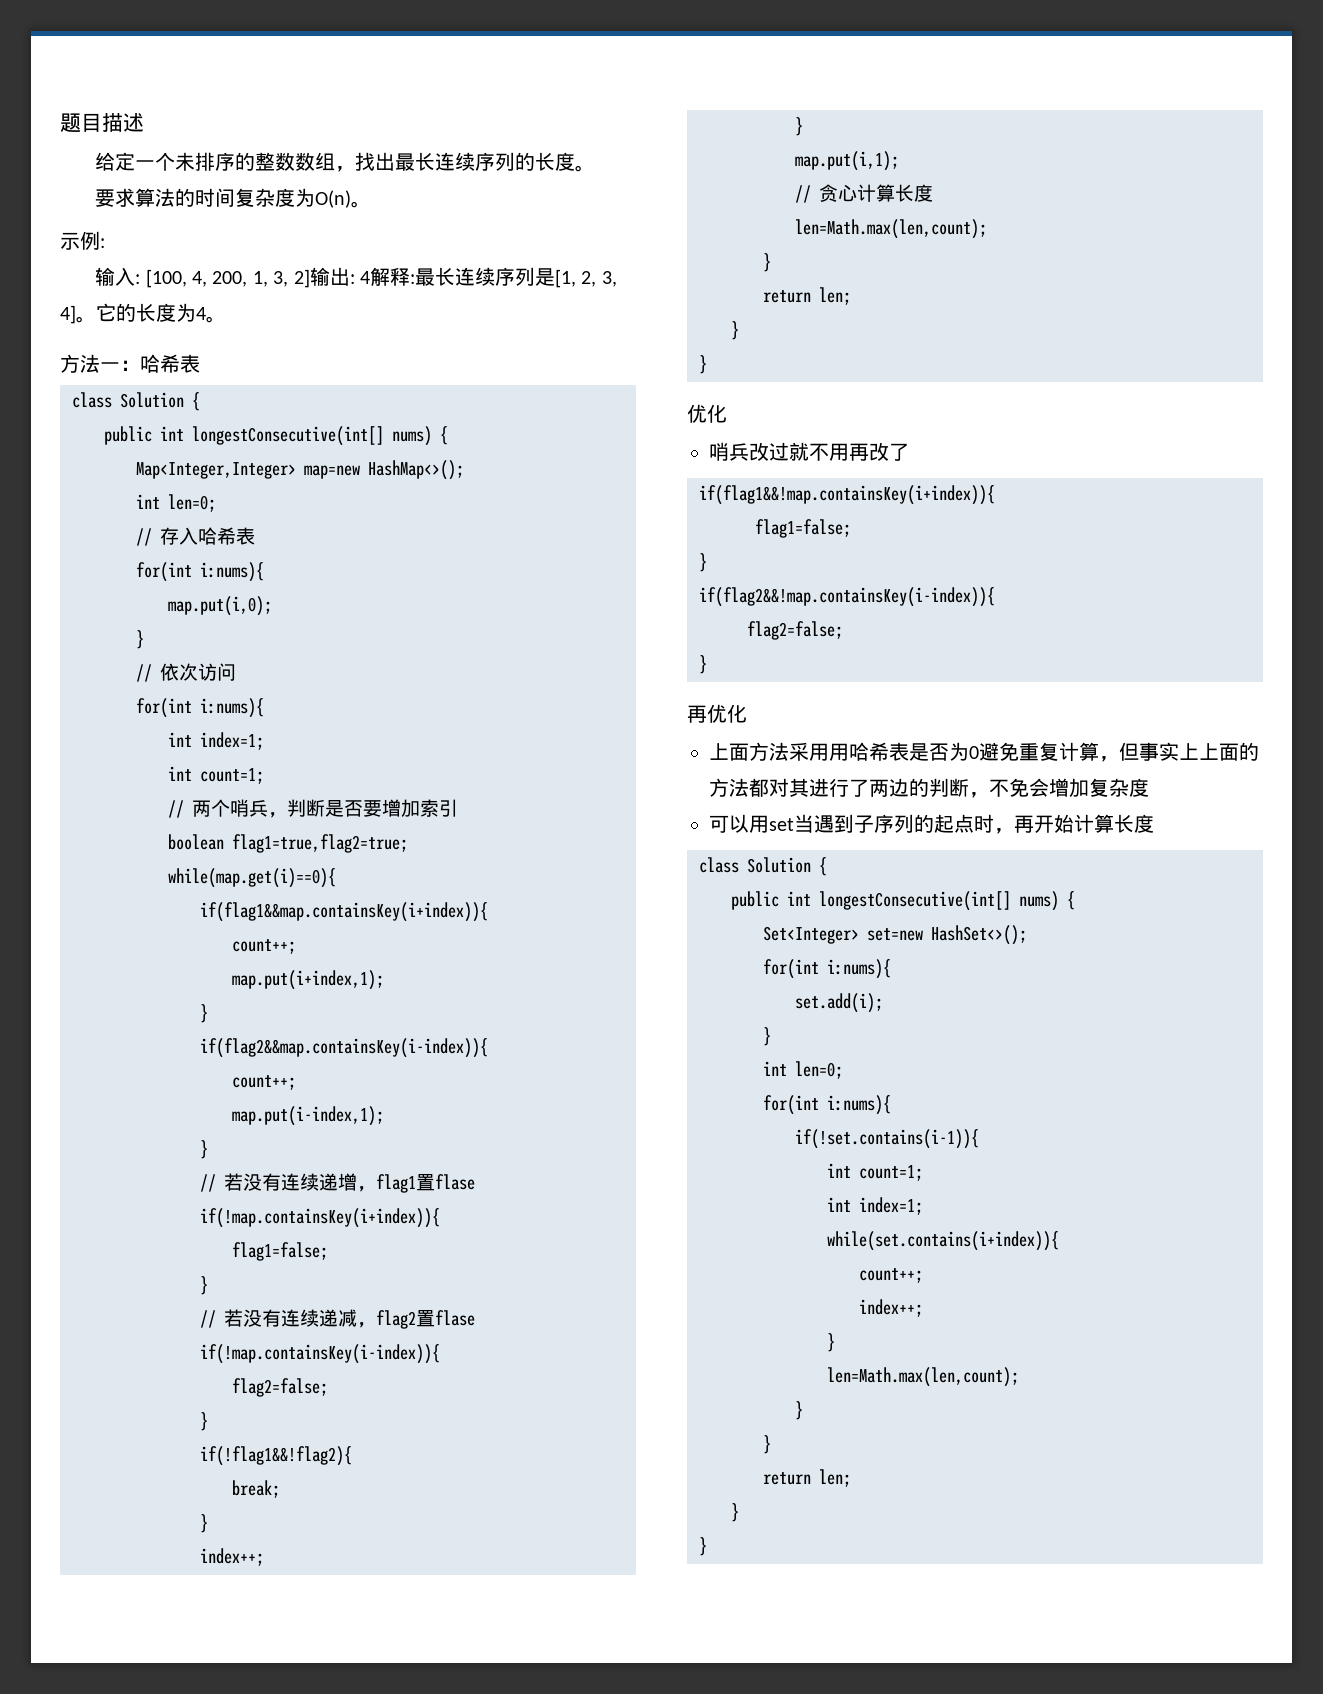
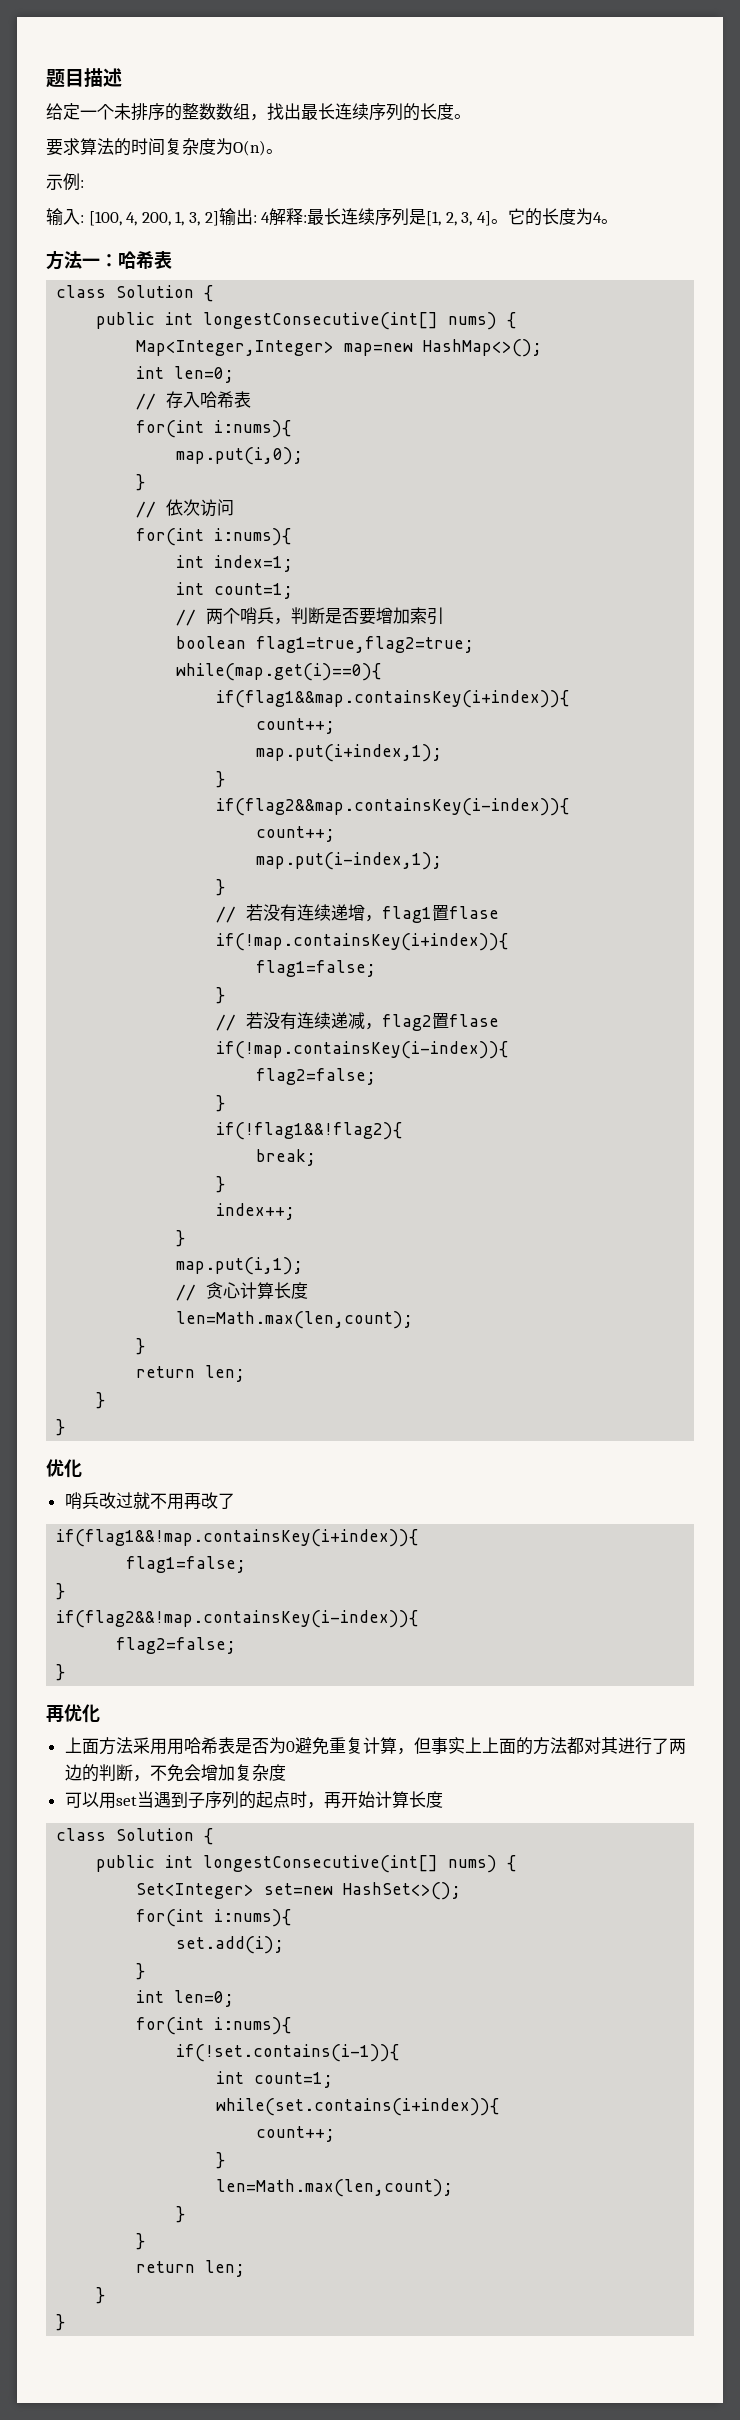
  if(!set.contains(i-1)){
  int count=1;
- int index=1;
  while(set.contains(i+index)){
  count++;
- index++;

